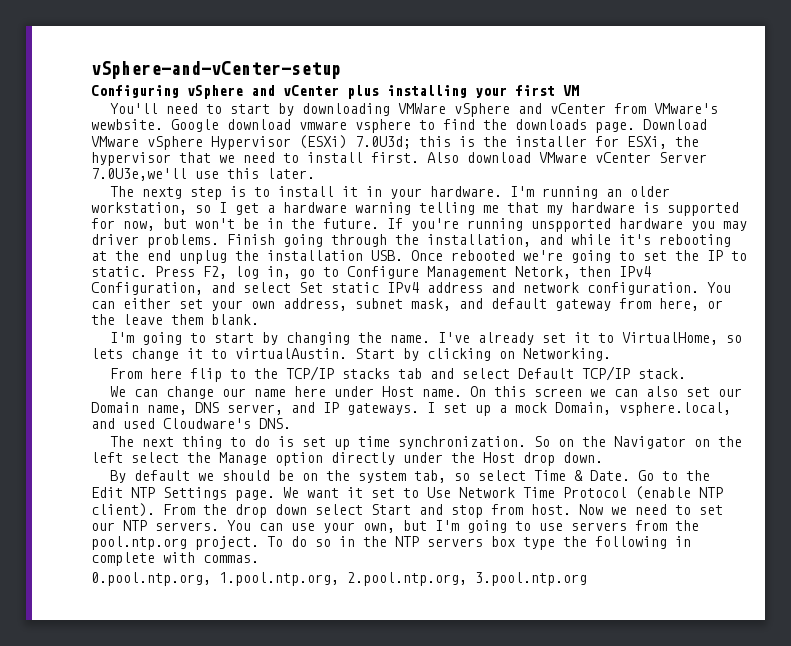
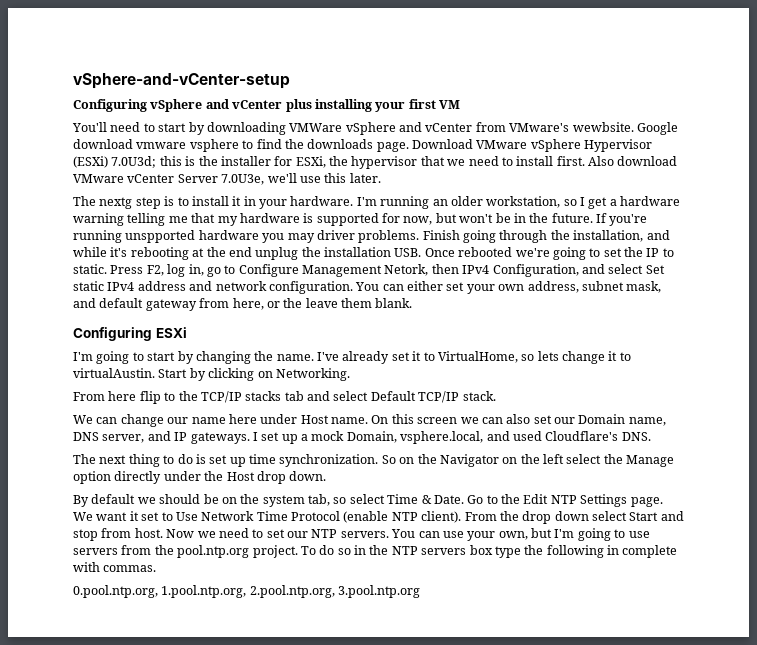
- Also download VMware vCenter Server 7.0U3e,we'll use this later.
+ Also download VMware vCenter Server 7.0U3e, we'll use this later.
+ Configuring ESXi
- I set up a mock Domain, vsphere.local, and used Cloudware's DNS.
+ I set up a mock Domain, vsphere.local, and used Cloudflare's DNS.

